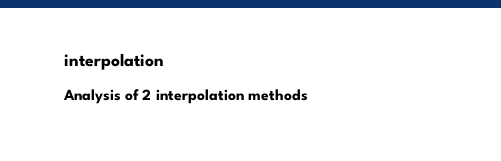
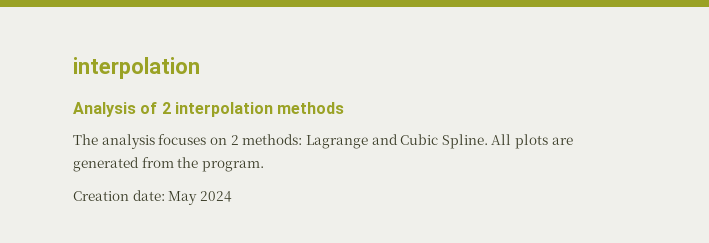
+ The analysis focuses on 2 methods: Lagrange and Cubic Spline. All plots are generated from the program.
+ Creation date: May 2024

